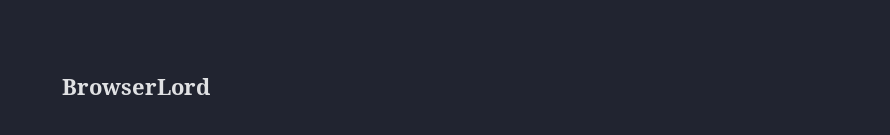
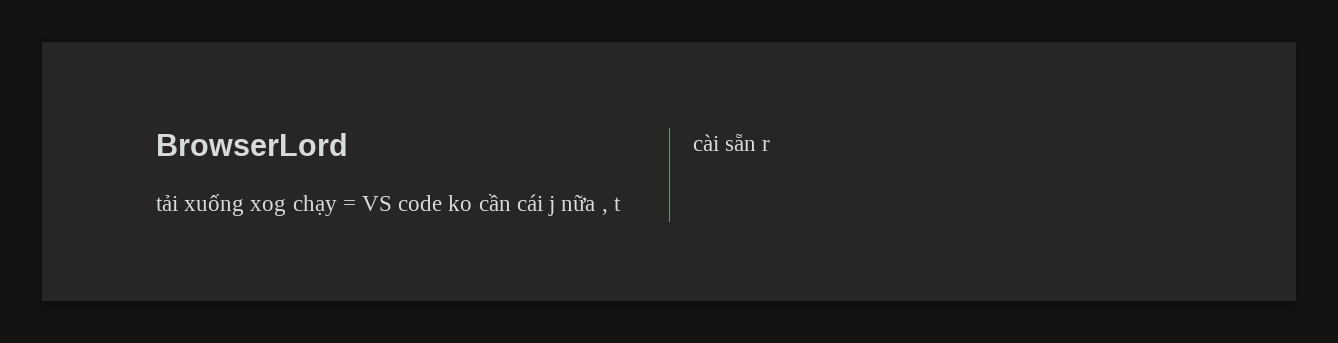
+ tải xuống xog chạy = VS code ko cần cái j nữa , t cài sẵn r

